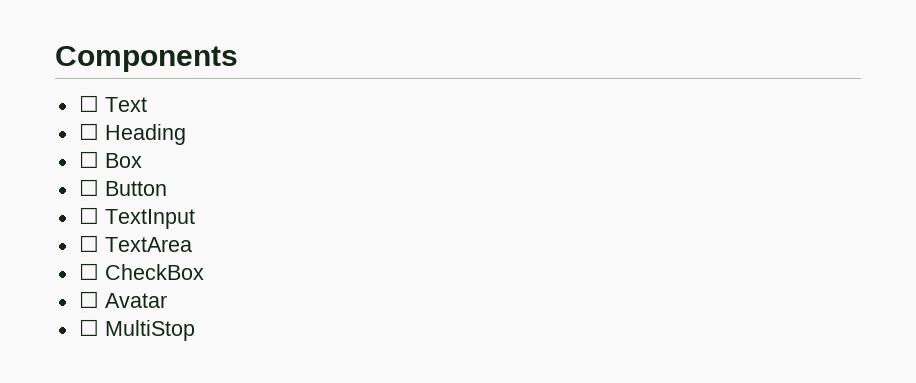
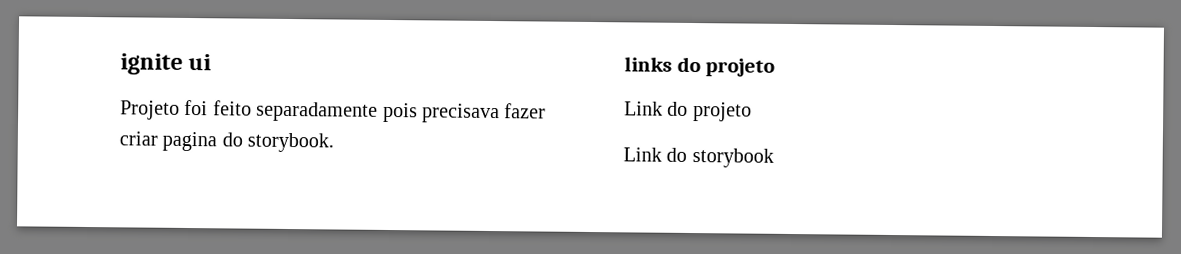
- Components
- ☐ Text
- ☐ Heading
- ☐ Box
- ☐ Button
- ☐ TextInput
- ☐ TextArea
- ☐ CheckBox
- ☐ Avatar
- ☐ MultiStop
+ ignite ui
+ Projeto foi feito separadamente pois precisava fazer criar pagina do storybook.
+ links do projeto
+ Link do projeto
+ Link do storybook

